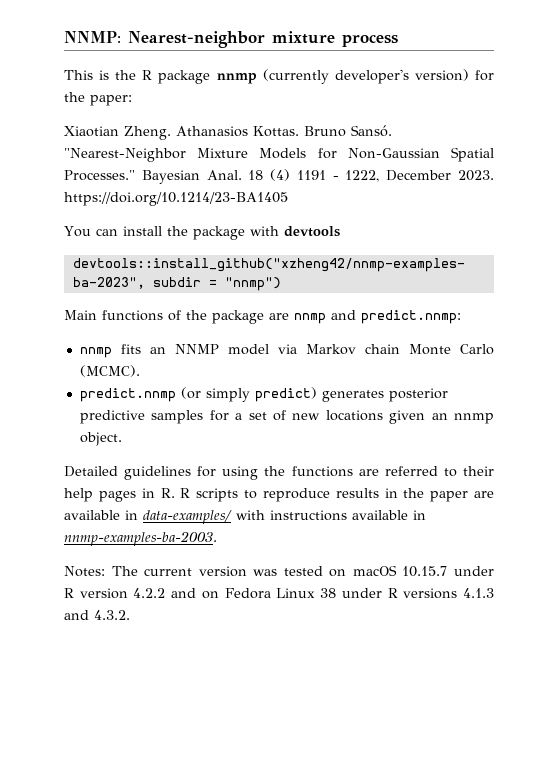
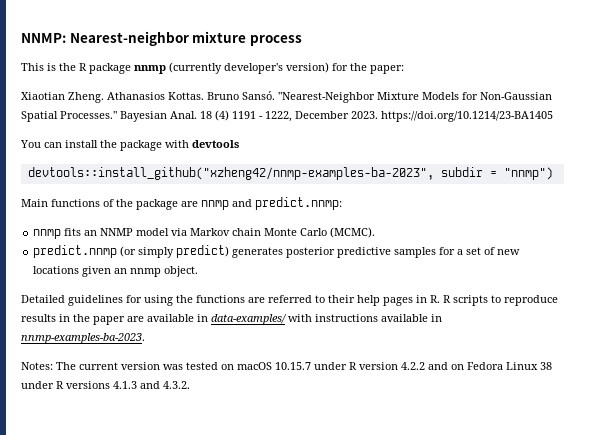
- Detailed guidelines for using the functions are referred to their help pages in R. R scripts to reproduce results in the paper are available in data-examples/ with instructions available in nnmp-examples-ba-2003.
+ Detailed guidelines for using the functions are referred to their help pages in R. R scripts to reproduce results in the paper are available in data-examples/ with instructions available in nnmp-examples-ba-2023.

